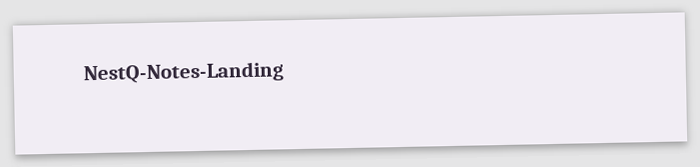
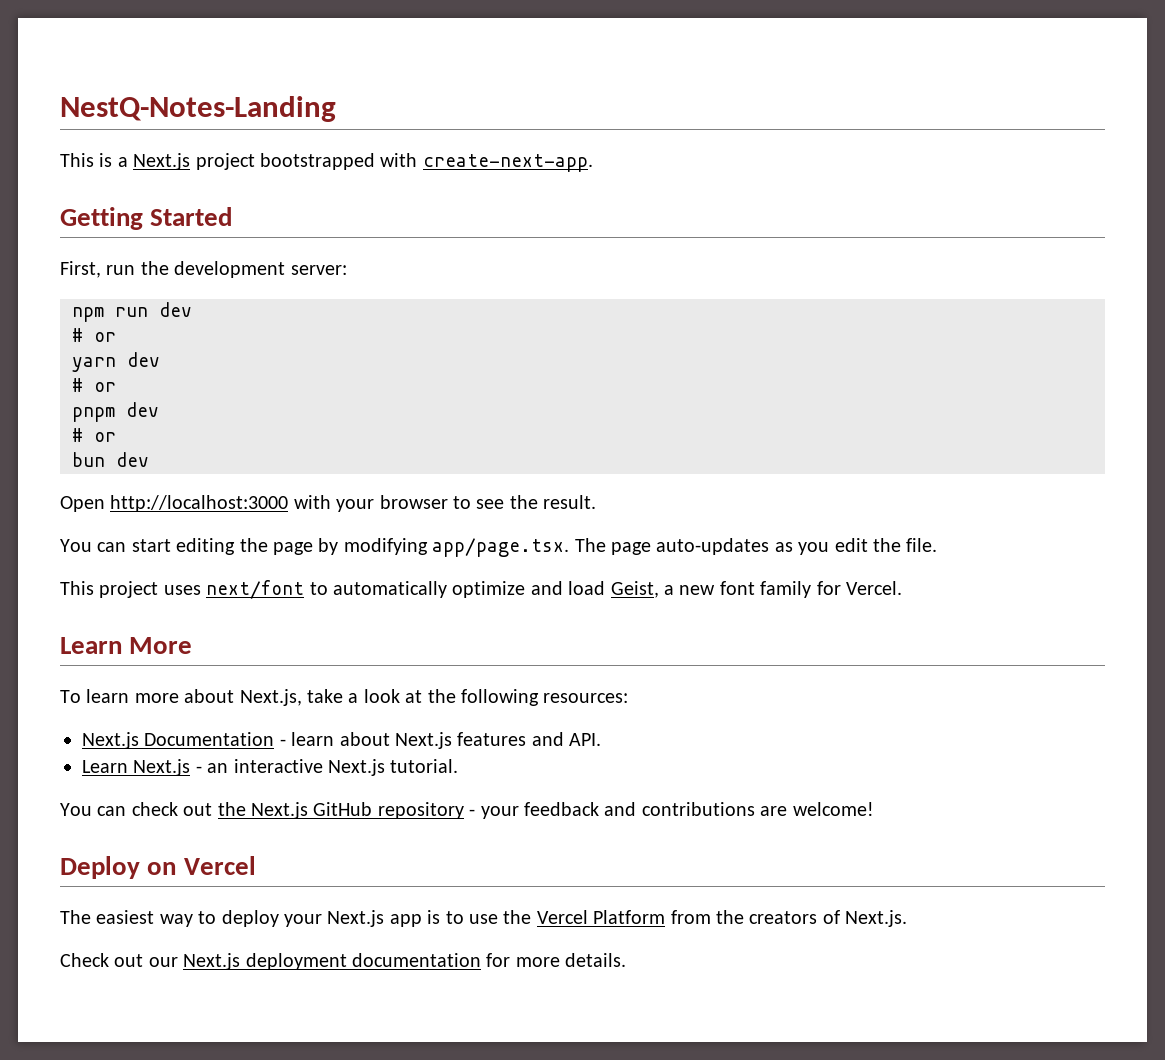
+ This is a Next.js project bootstrapped with create-next-app.
+ Getting Started
+ First, run the development server:
+ npm run dev
+ # or
+ yarn dev
+ # or
+ pnpm dev
+ # or
+ bun dev
+ Open http://localhost:3000 with your browser to see the result.
+ You can start editing the page by modifying app/page.tsx. The page auto-updates as you edit the file.
+ This project uses next/font to automatically optimize and load Geist, a new font family for Vercel.
+ Learn More
+ To learn more about Next.js, take a look at the following resources:
+ Next.js Documentation - learn about Next.js features and API.
+ Learn Next.js - an interactive Next.js tutorial.
+ You can check out the Next.js GitHub repository - your feedback and contributions are welcome!
+ Deploy on Vercel
+ The easiest way to deploy your Next.js app is to use the Vercel Platform from the creators of Next.js.
+ Check out our Next.js deployment documentation for more details.

